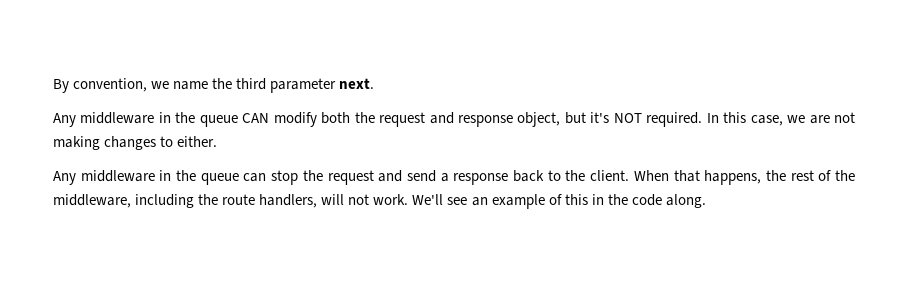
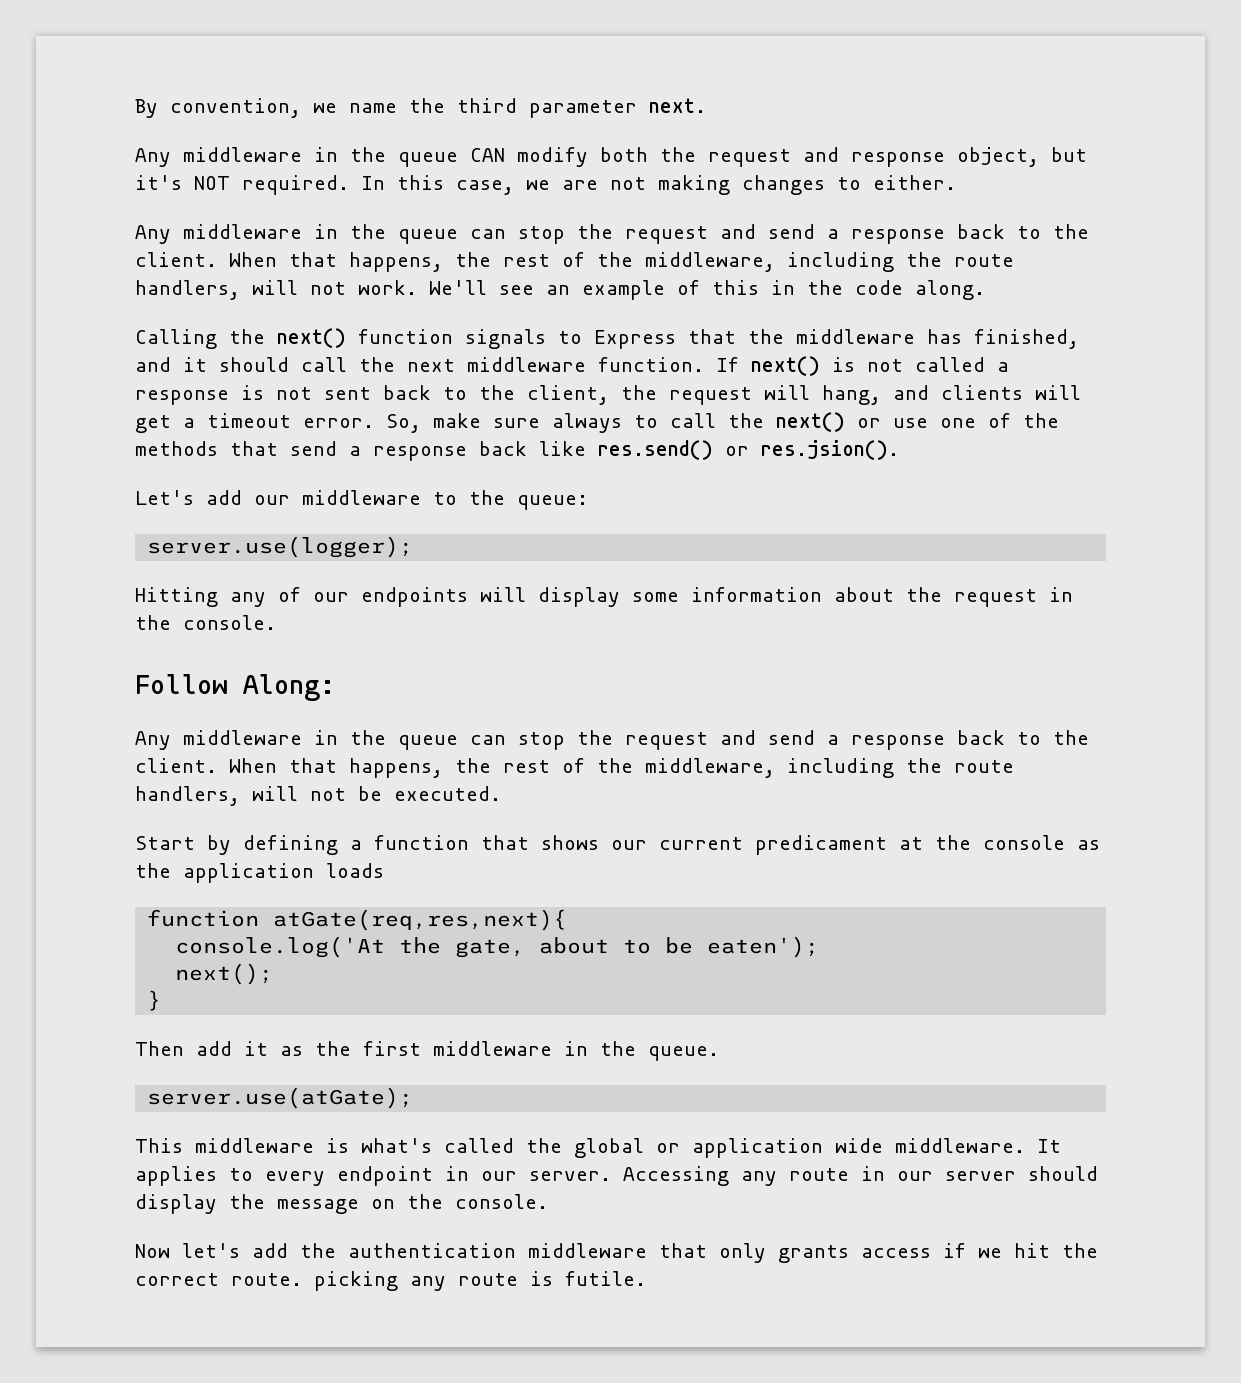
+ Calling the next() function signals to Express that the middleware has finished, and it should call the next middleware function. If next() is not called a response is not sent back to the client, the request will hang, and clients will get a timeout error. So, make sure always to call the next() or use one of the methods that send a response back like res.send() or res.jsion().
+ Let's add our middleware to the queue:
+ server.use(logger);
+ Hitting any of our endpoints will display some information about the request in the console.
+ Follow Along:
+ Any middleware in the queue can stop the request and send a response back to the client. When that happens, the rest of the middleware, including the route handlers, will not be executed.
+ Start by defining a function that shows our current predicament at the console as the application loads
+ function atGate(req,res,next){
+ console.log('At the gate, about to be eaten');
+ next();
+ }
+ Then add it as the first middleware in the queue.
+ server.use(atGate);
+ This middleware is what's called the global or application wide middleware. It applies to every endpoint in our server. Accessing any route in our server should display the message on the console.
+ Now let's add the authentication middleware that only grants access if we hit the correct route. picking any route is futile.

